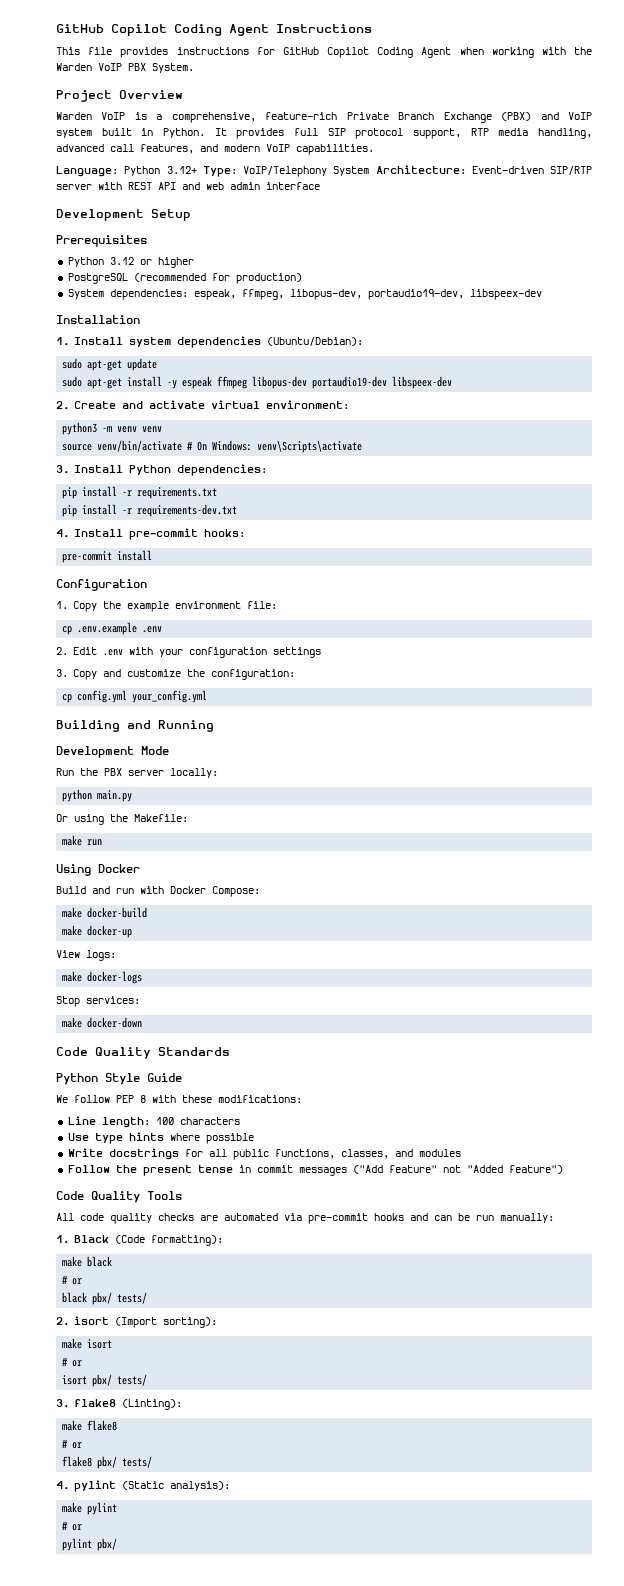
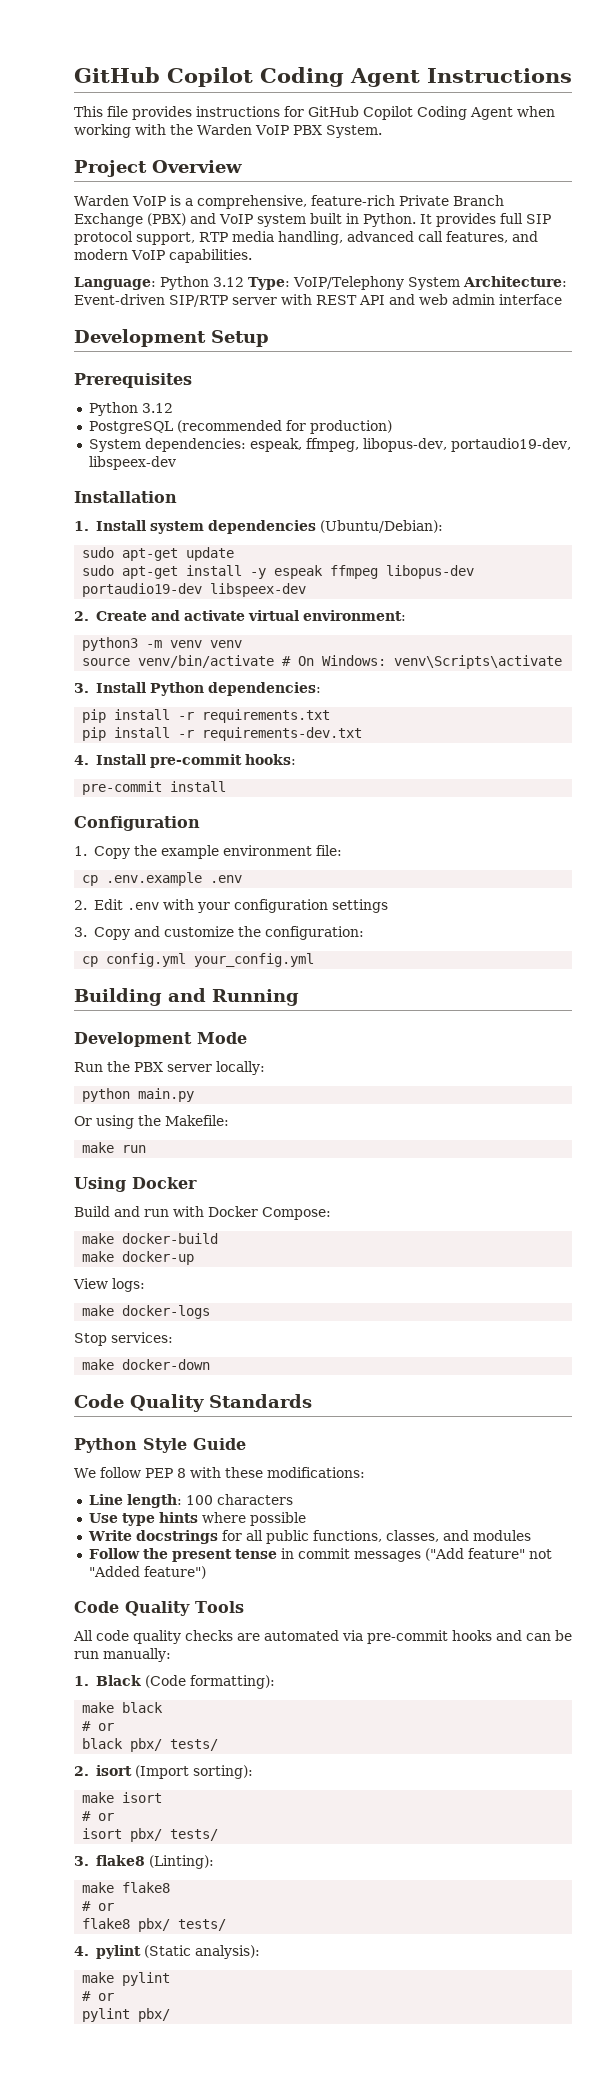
- Language: Python 3.12+ Type: VoIP/Telephony System Architecture: Event-driven SIP/RTP server with REST API and web admin interface
+ Language: Python 3.12 Type: VoIP/Telephony System Architecture: Event-driven SIP/RTP server with REST API and web admin interface
  Prerequisites
- Python 3.12 or higher
+ Python 3.12

